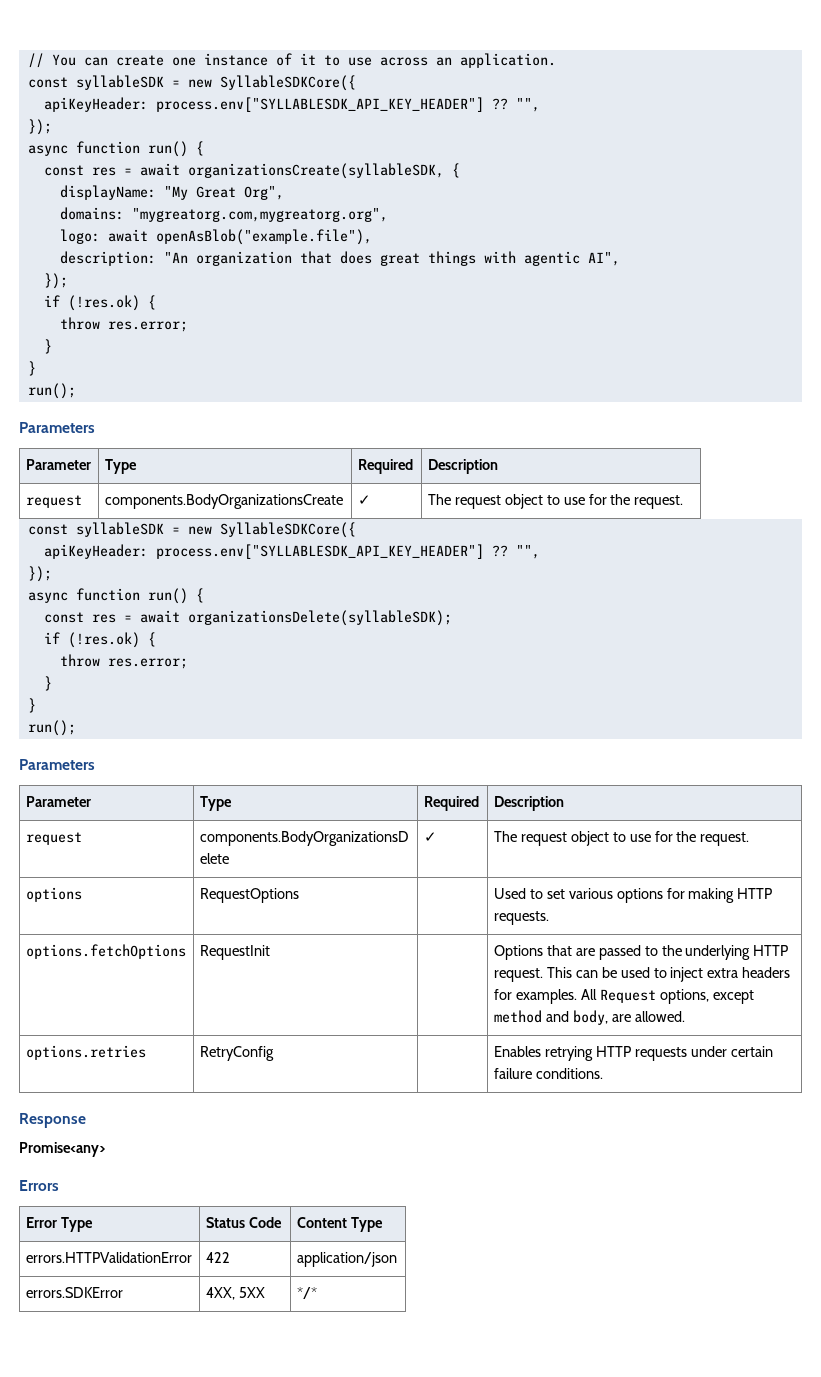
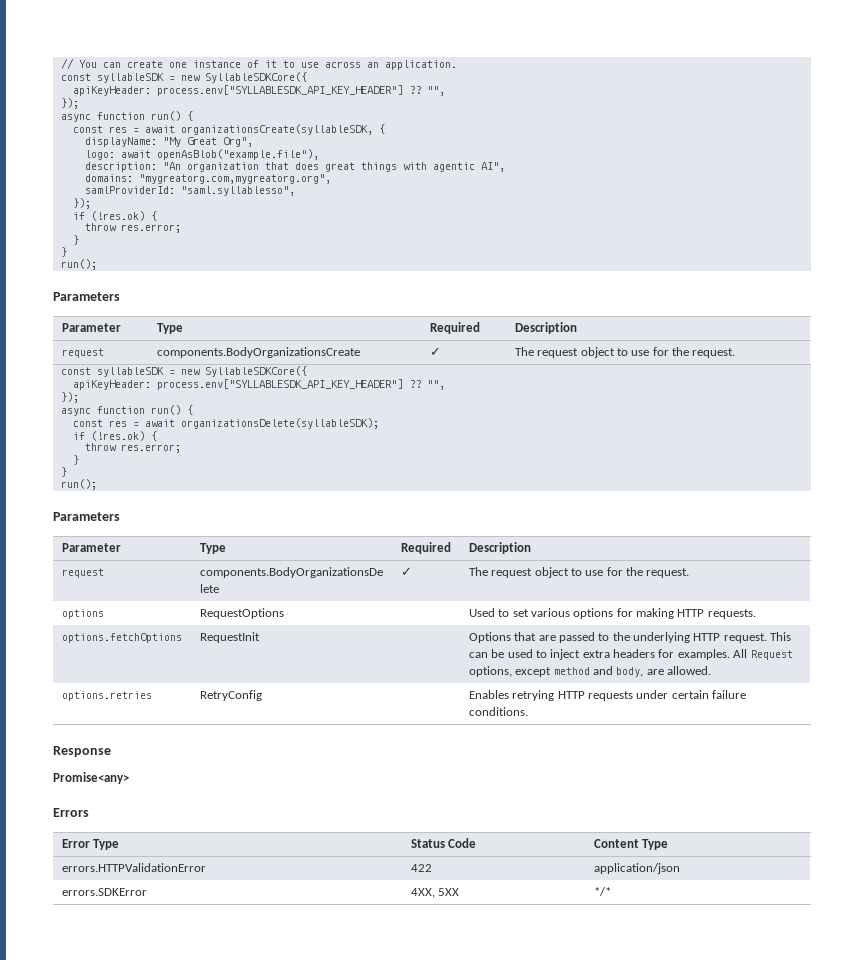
- domains: "mygreatorg.com,mygreatorg.org",
+ domains: "mygreatorg.com,mygreatorg.org",
+ samlProviderId: "saml.syllablesso",

